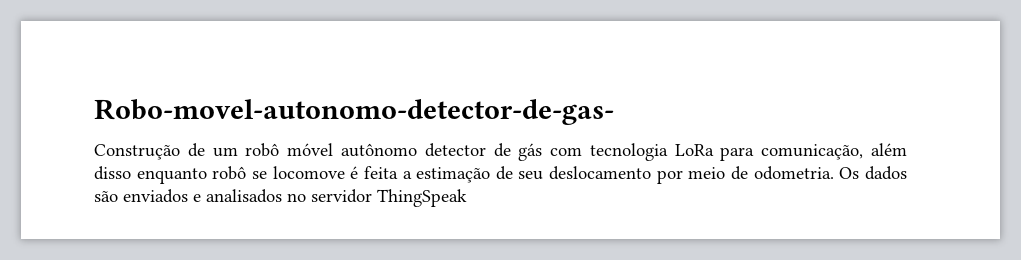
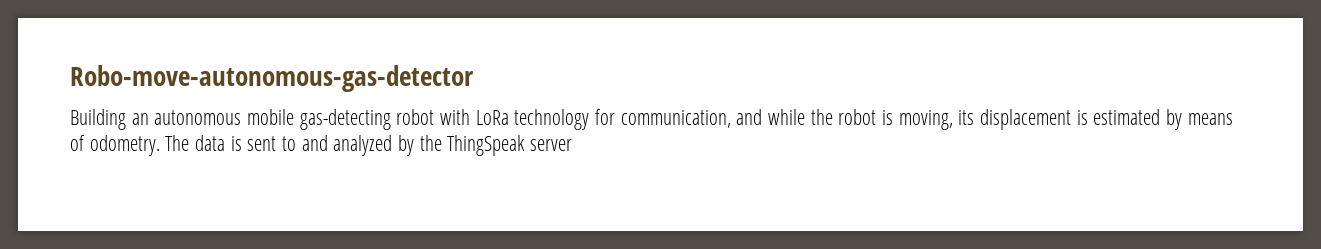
- Robo-movel-autonomo-detector-de-gas-
- Construção de um robô móvel autônomo detector de gás com tecnologia LoRa para comunicação, além disso enquanto robô se locomove é feita a estimação de seu deslocamento por meio de odometria. Os dados são enviados e analisados no servidor ThingSpeak
+ Robo-move-autonomous-gas-detector
+ Building an autonomous mobile gas-detecting robot with LoRa technology for communication, and while the robot is moving, its displacement is estimated by means of odometry. The data is sent to and analyzed by the ThingSpeak server

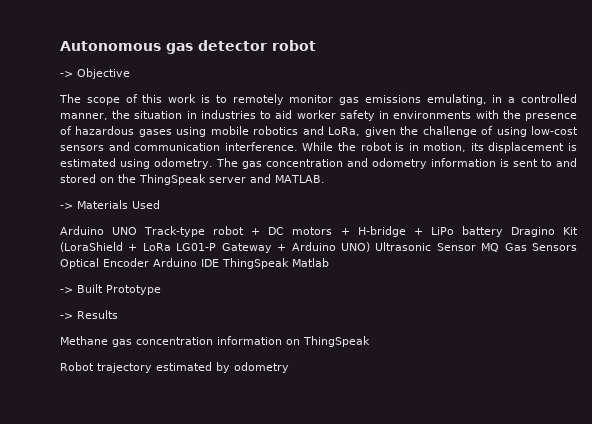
- Robo-move-autonomous-gas-detector
- Building an autonomous mobile gas-detecting robot with LoRa technology for communication, and while the robot is moving, its displacement is estimated by means of odometry. The data is sent to and analyzed by the ThingSpeak server
+ Autonomous gas detector robot
+ -> Objective
+ The scope of this work is to remotely monitor gas emissions emulating, in a controlled manner, the situation in industries to aid worker safety in environments with the presence of hazardous gases using mobile robotics and LoRa, given the challenge of using low-cost sensors and communication interference. While the robot is in motion, its displacement is estimated using odometry. The gas concentration and odometry information is sent to and stored on the ThingSpeak server and MATLAB.
+ -> Materials Used
+ Arduino UNO Track-type robot + DC motors + H-bridge + LiPo battery Dragino Kit (LoraShield + LoRa LG01-P Gateway + Arduino UNO) Ultrasonic Sensor MQ Gas Sensors Optical Encoder Arduino IDE ThingSpeak Matlab
+ -> Built Prototype
+ -> Results
+ Methane gas concentration information on ThingSpeak
+ Robot trajectory estimated by odometry

